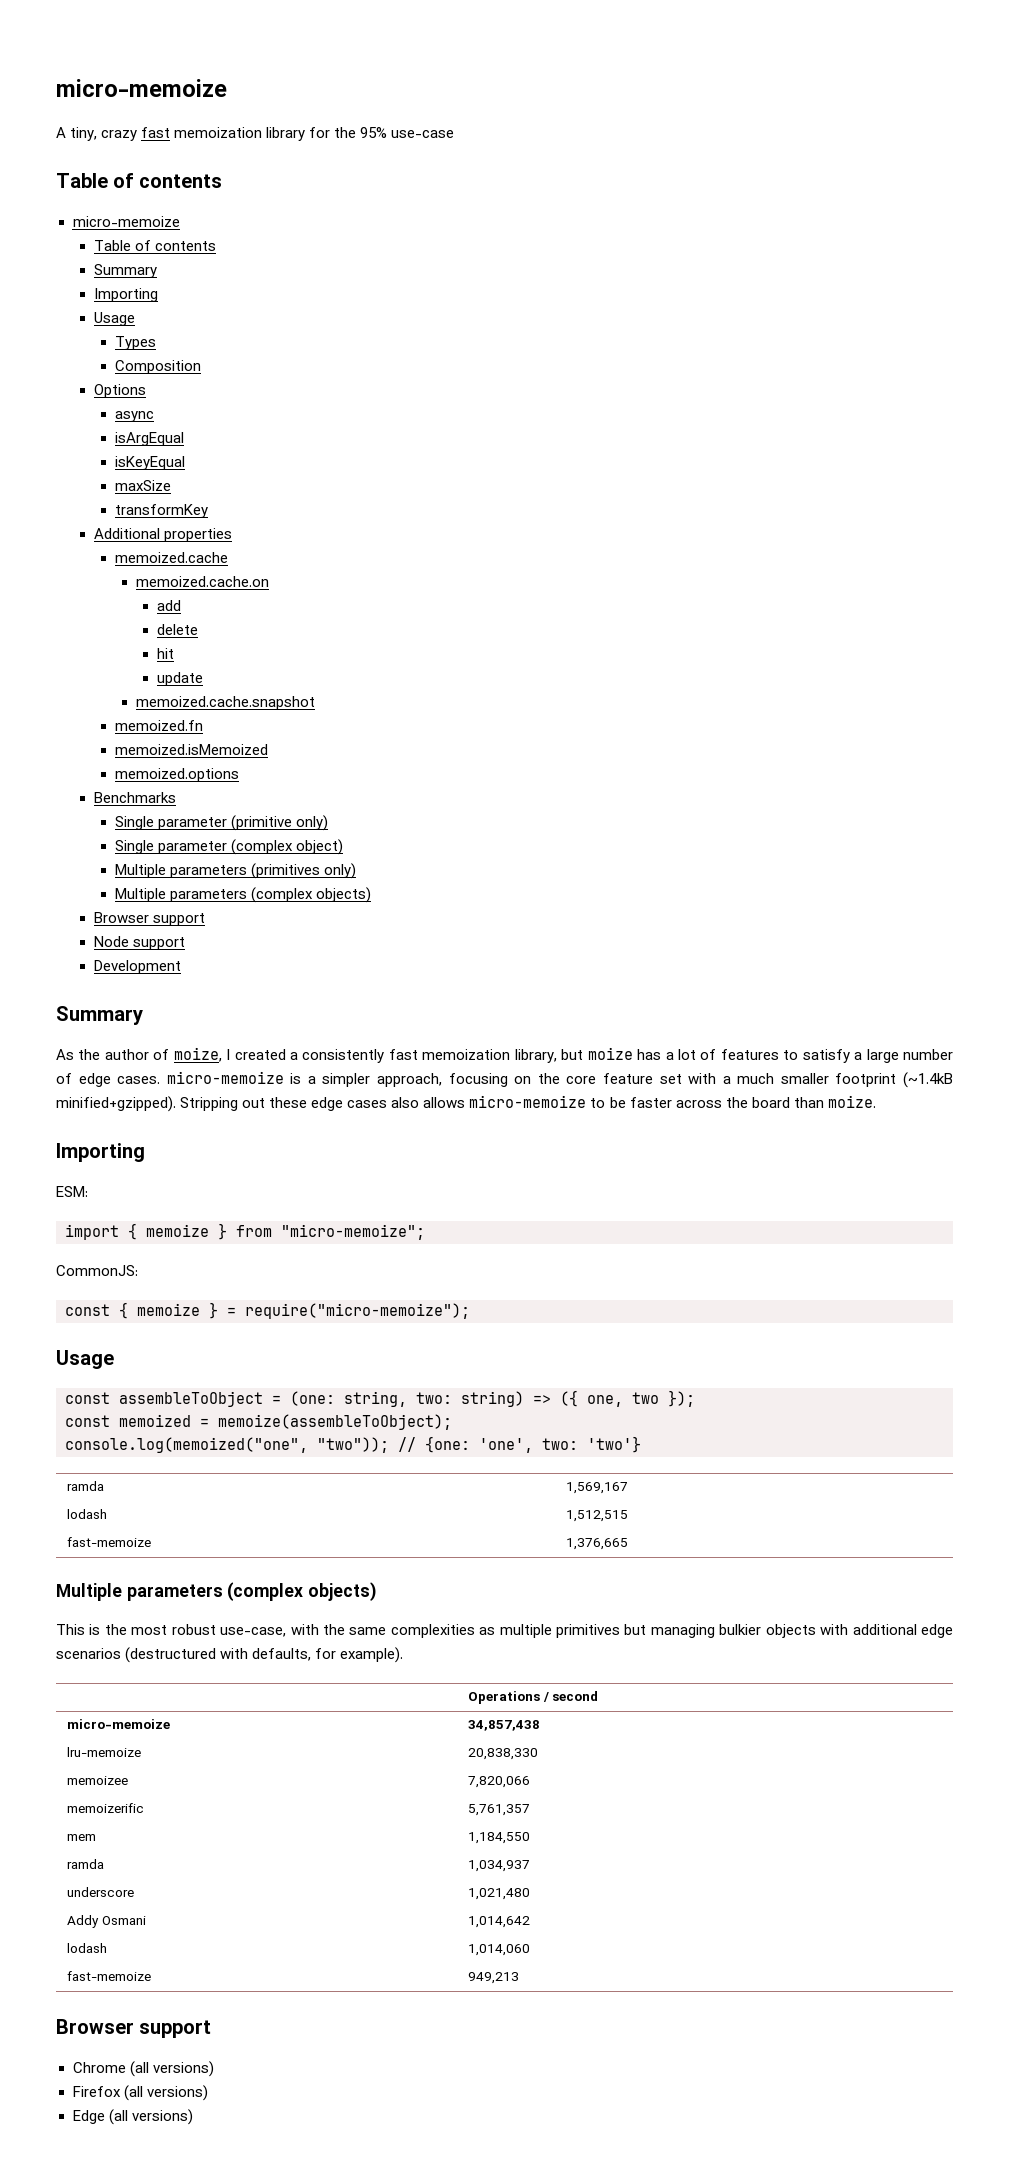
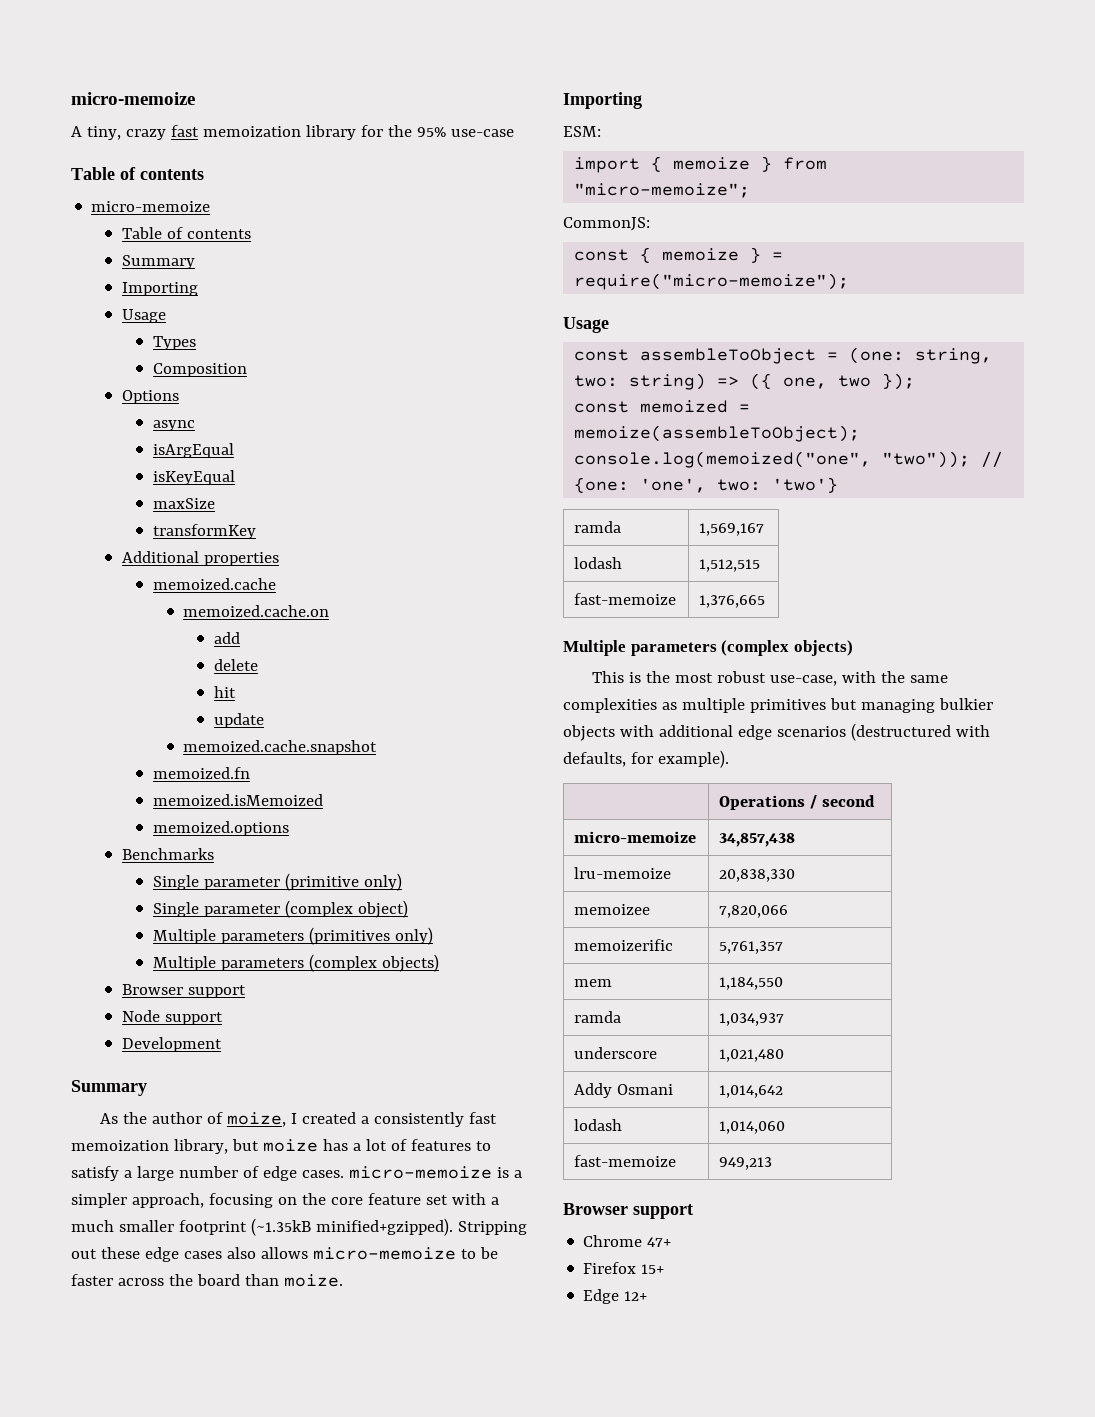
- As the author of moize, I created a consistently fast memoization library, but moize has a lot of features to satisfy a large number of edge cases. micro-memoize is a simpler approach, focusing on the core feature set with a much smaller footprint (~1.4kB minified+gzipped).
+ As the author of moize, I created a consistently fast memoization library, but moize has a lot of features to satisfy a large number of edge cases. micro-memoize is a simpler approach, focusing on the core feature set with a much smaller footprint (~1.35kB minified+gzipped).
- Chrome (all versions)
+ Chrome 47+
- Firefox (all versions)
+ Firefox 15+
- Edge (all versions)
+ Edge 12+

